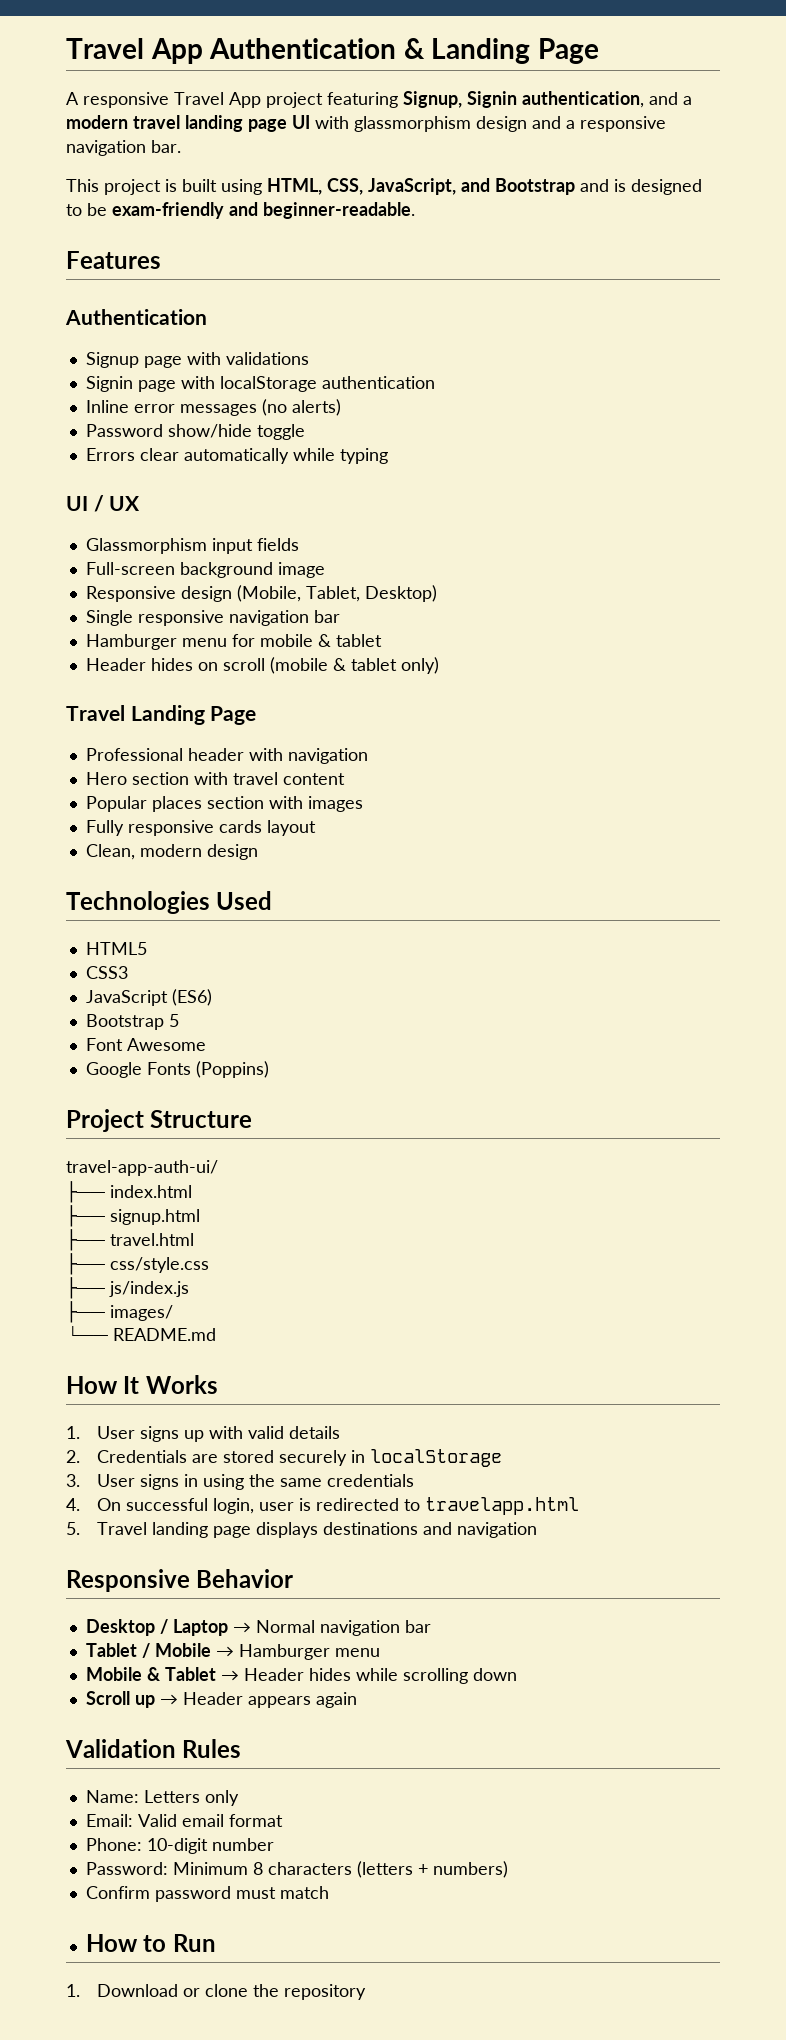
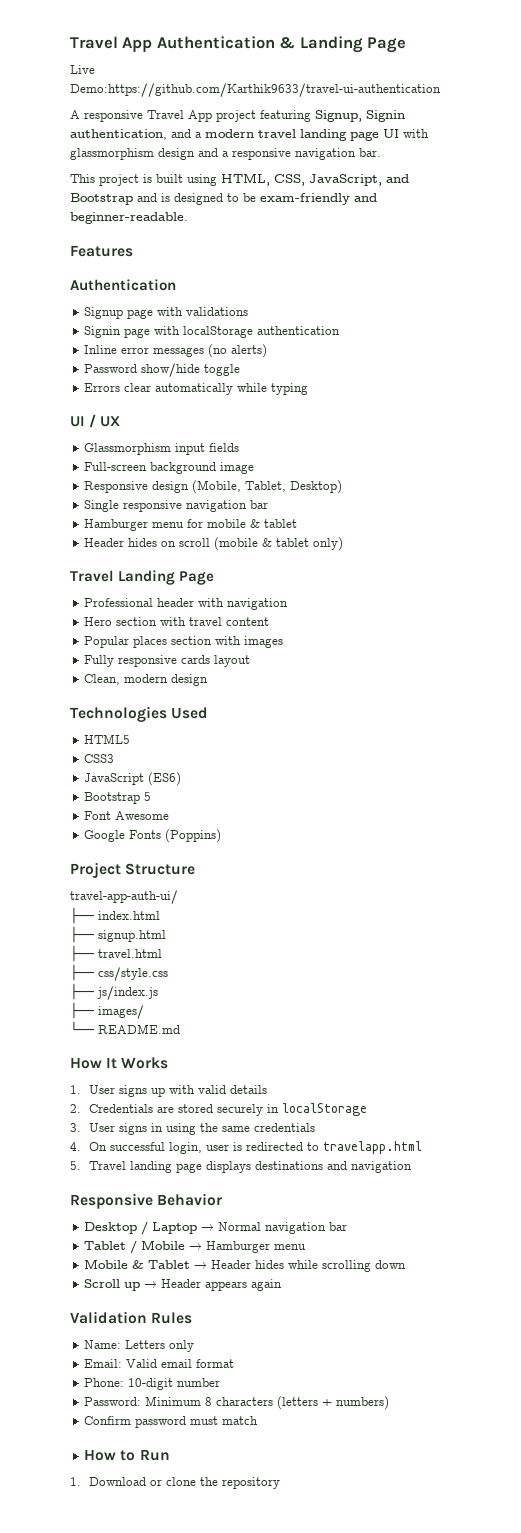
+ Live Demo:https://github.com/Karthik9633/travel-ui-authentication

